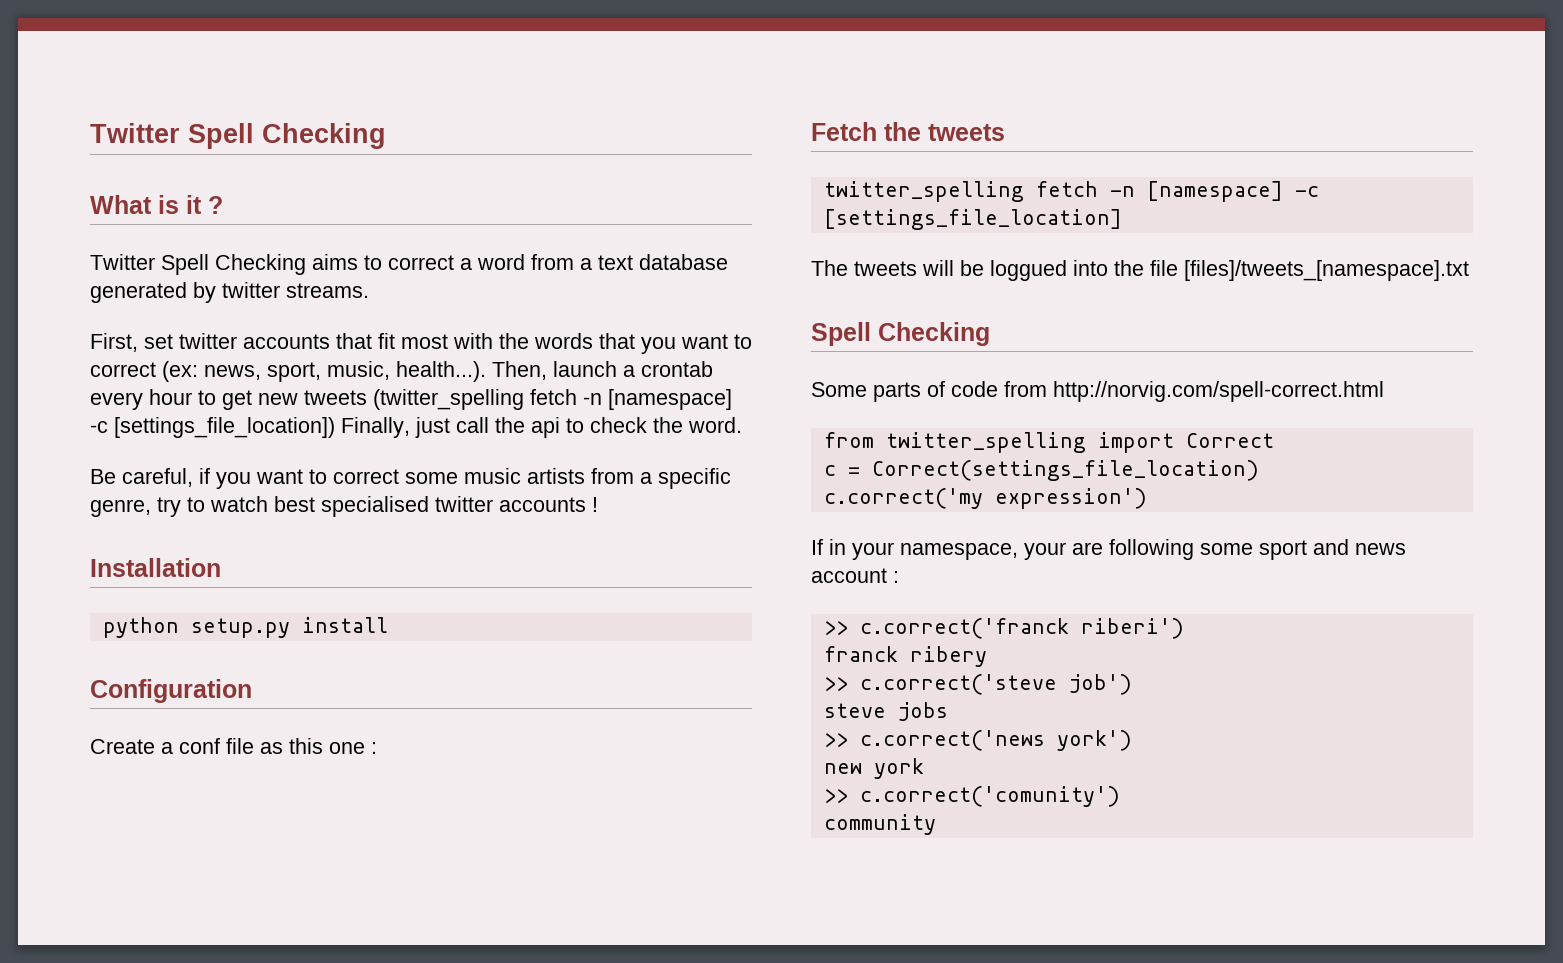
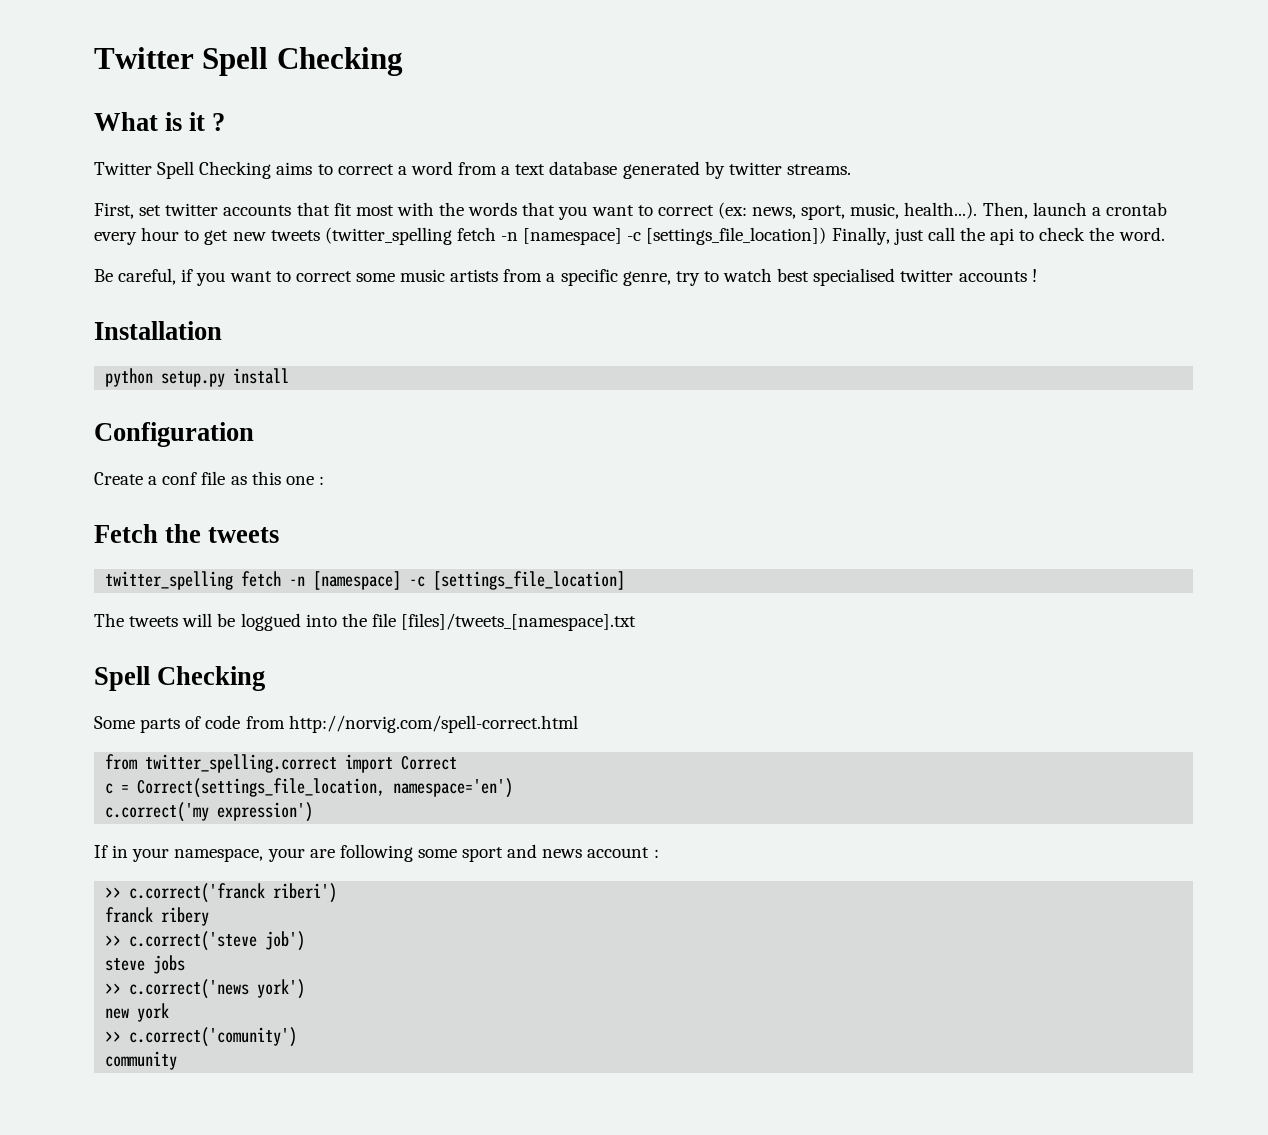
- from twitter_spelling import Correct
+ from twitter_spelling.correct import Correct
- c = Correct(settings_file_location)
+ c = Correct(settings_file_location, namespace='en')

